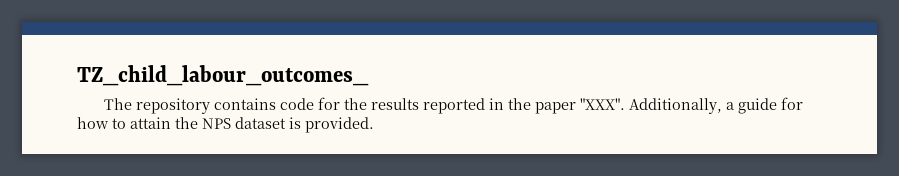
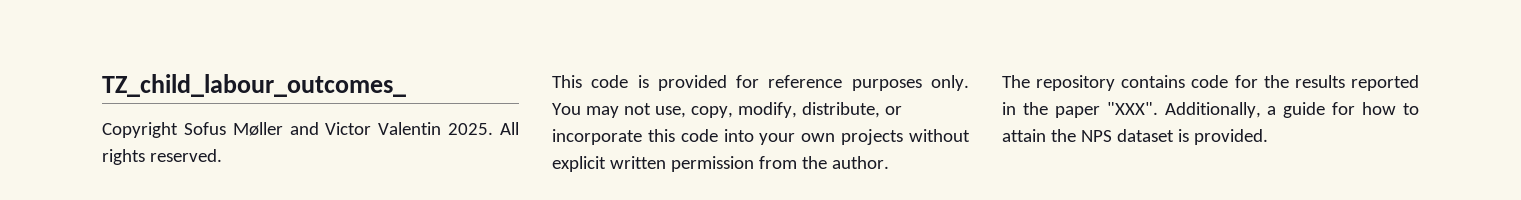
+ Copyright Sofus Møller and Victor Valentin 2025. All rights reserved.
+ This code is provided for reference purposes only. You may not use, copy, modify, distribute, or incorporate this code into your own projects without explicit written permission from the author.

